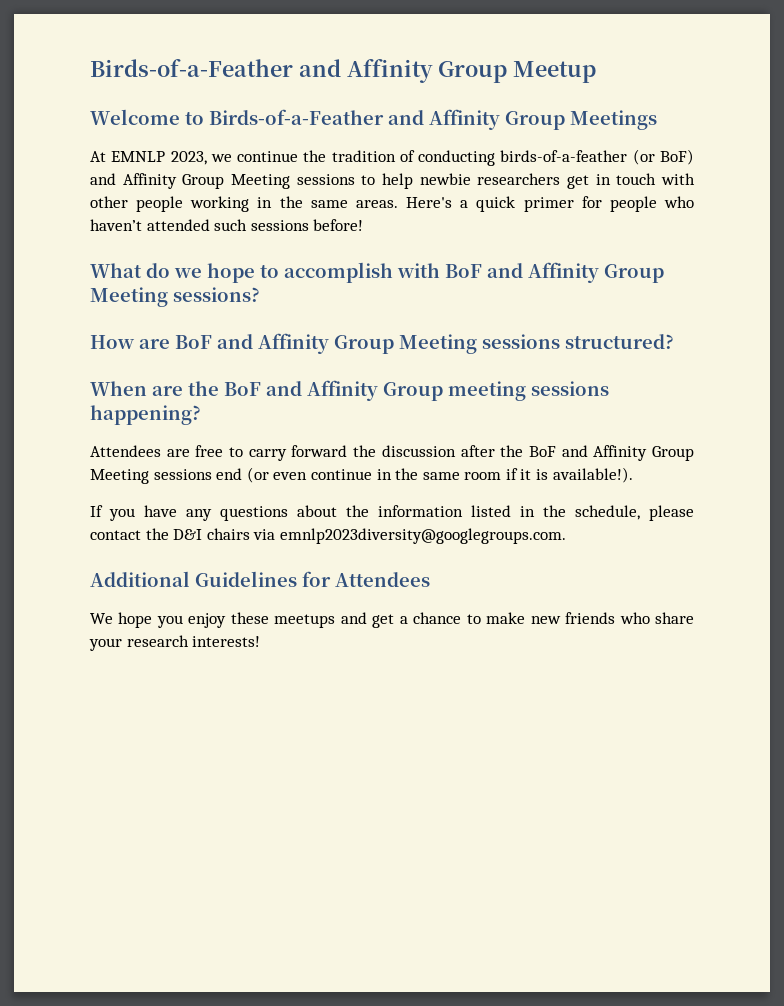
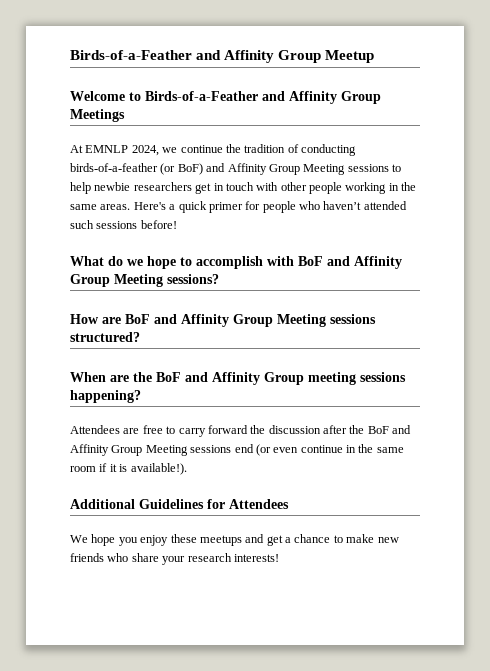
- At EMNLP 2023, we continue the tradition of conducting birds-of-a-feather (or BoF) and Affinity Group Meeting sessions to help newbie researchers get in touch with other people working in the same areas.
+ At EMNLP 2024, we continue the tradition of conducting birds-of-a-feather (or BoF) and Affinity Group Meeting sessions to help newbie researchers get in touch with other people working in the same areas.
- If you have any questions about the information listed in the schedule, please contact the D&I chairs via emnlp2023diversity@googlegroups.com.

